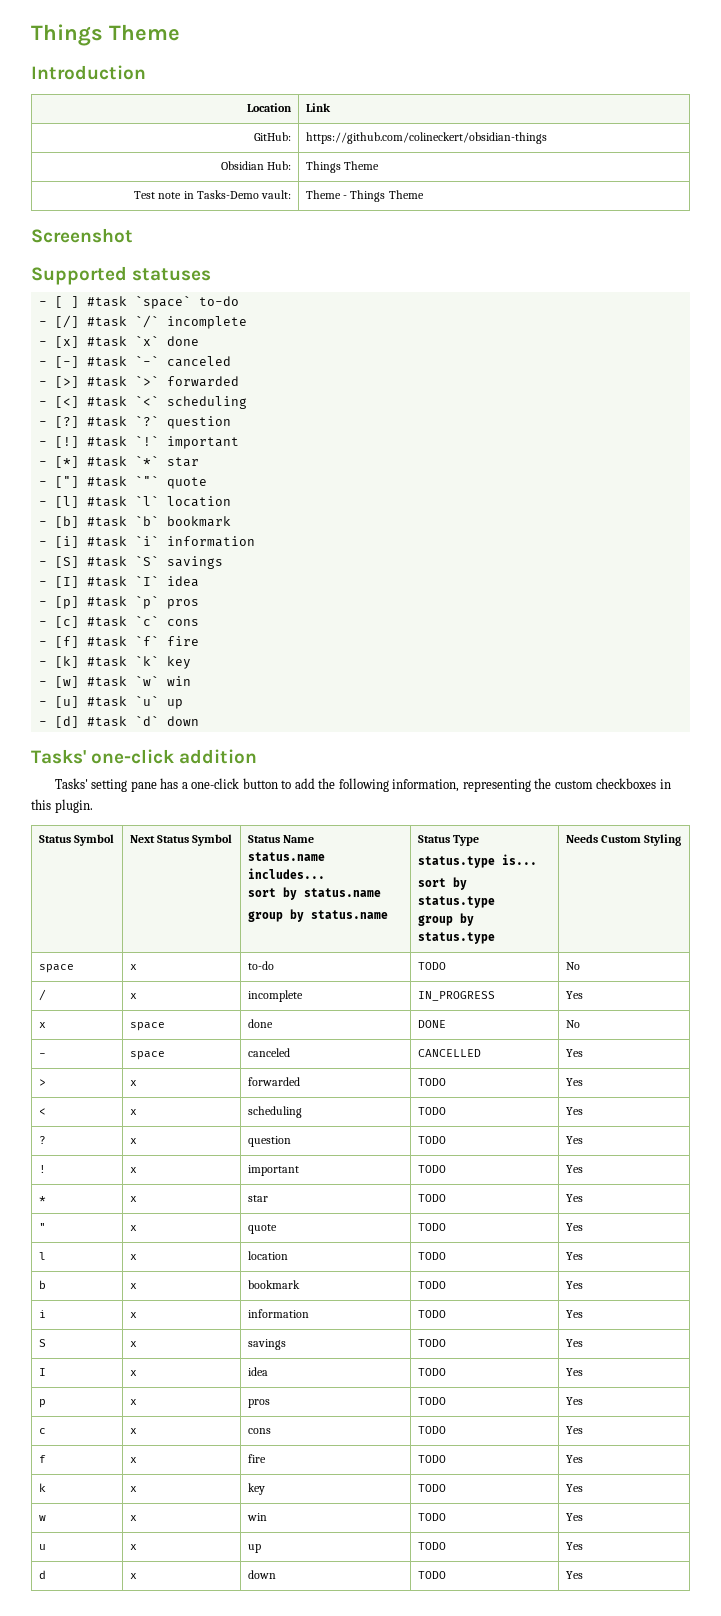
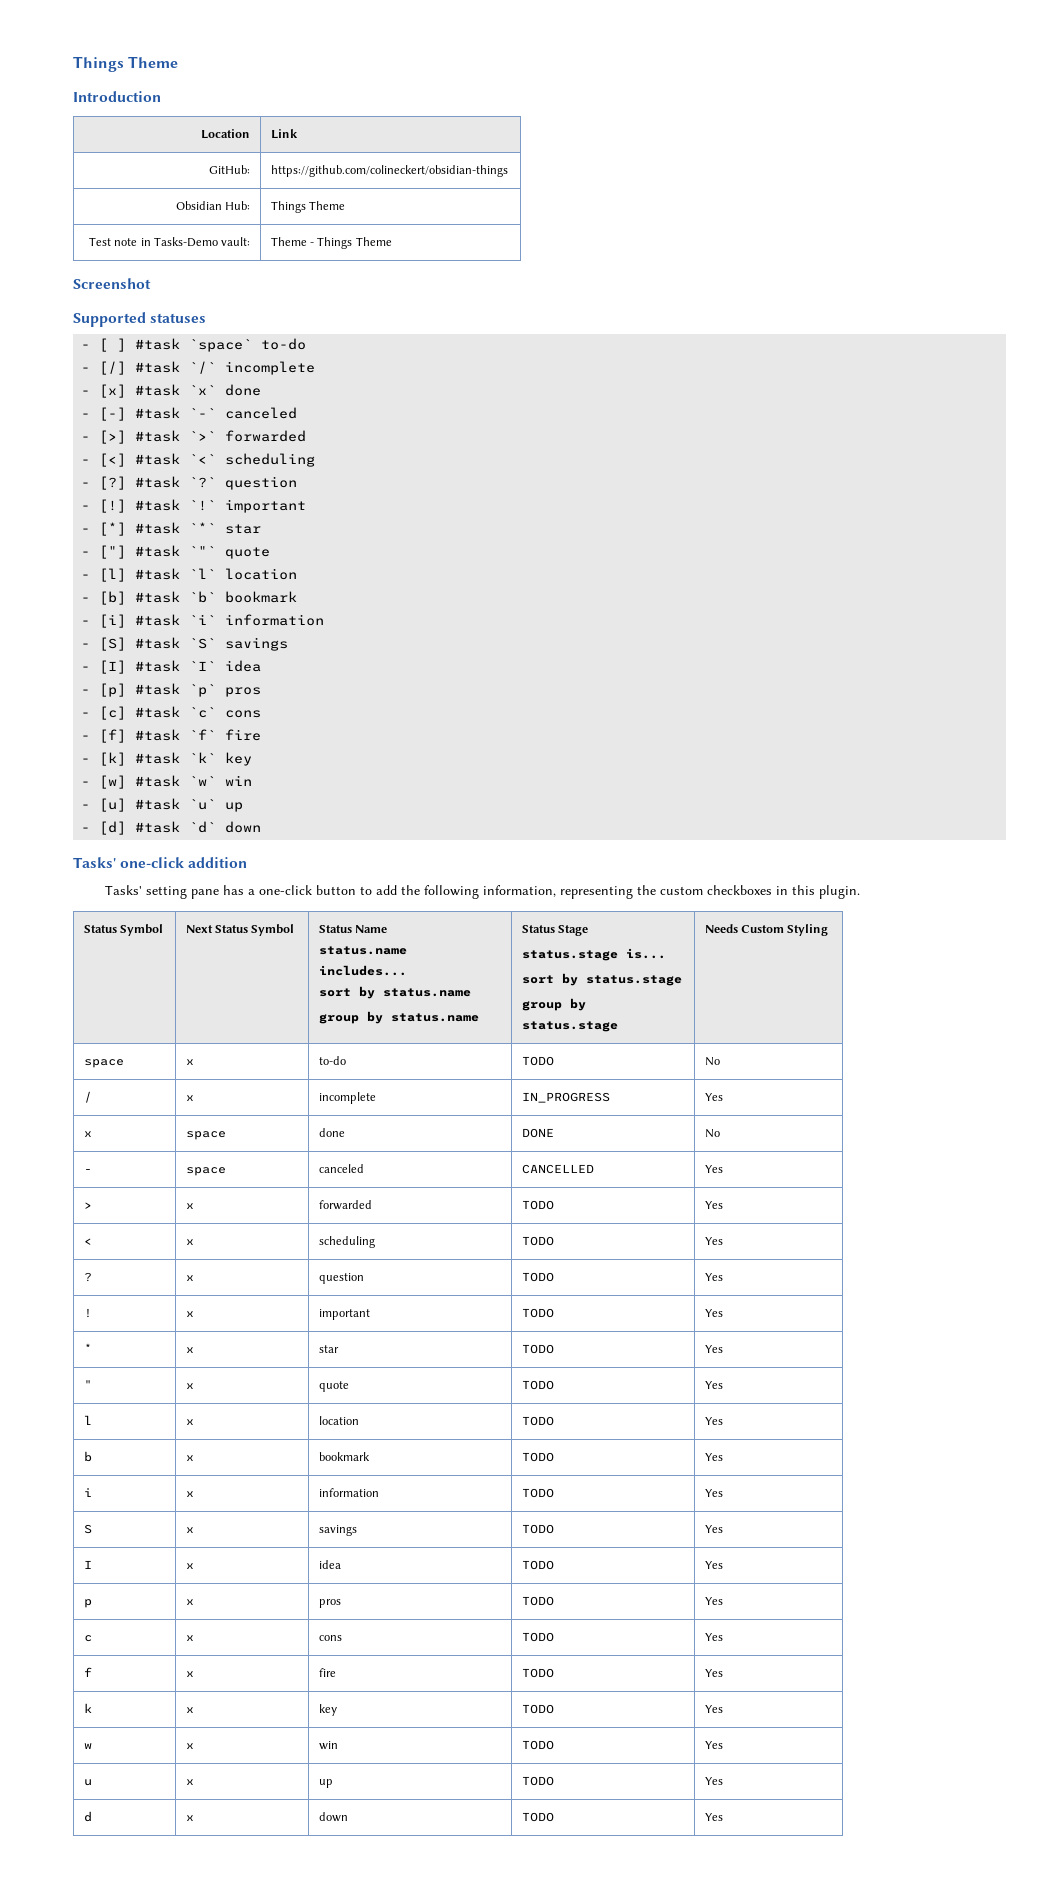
  Status Symbol | Next Status Symbol | Status Name
  status.name includes...
  sort by status.name
- group by status.name | Status Type
- status.type is...
- sort by status.type
- group by status.type | Needs Custom Styling
+ group by status.name | Status Stage
+ status.stage is...
+ sort by status.stage
+ group by status.stage | Needs Custom Styling

